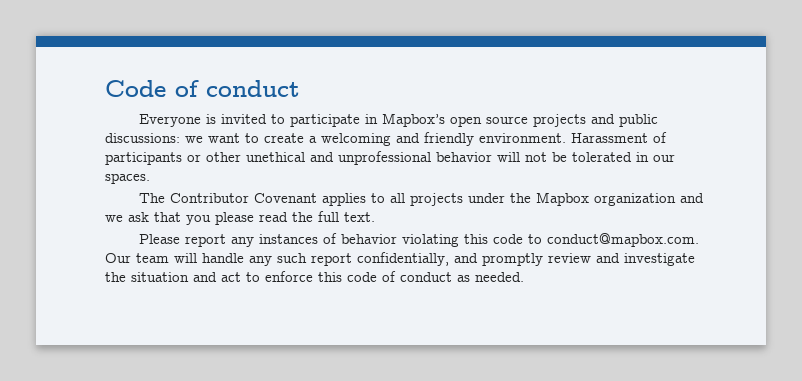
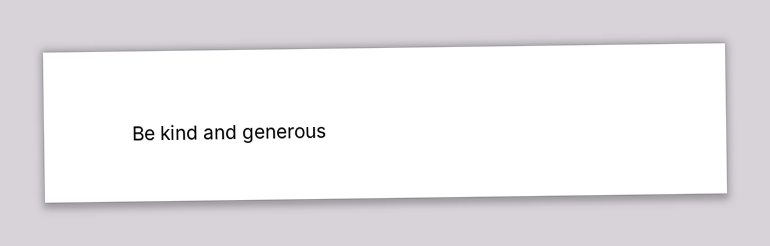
- Code of conduct
- Everyone is invited to participate in Mapbox’s open source projects and public discussions: we want to create a welcoming and friendly environment. Harassment of participants or other unethical and unprofessional behavior will not be tolerated in our spaces.
- The Contributor Covenant applies to all projects under the Mapbox organization and we ask that you please read the full text.
- Please report any instances of behavior violating this code to conduct@mapbox.com. Our team will handle any such report confidentially, and promptly review and investigate the situation and act to enforce this code of conduct as needed.
+ Be kind and generous

